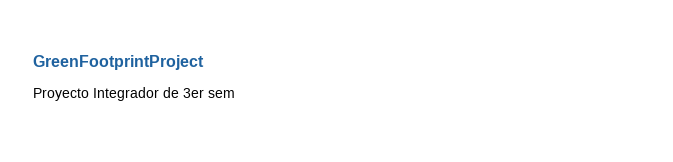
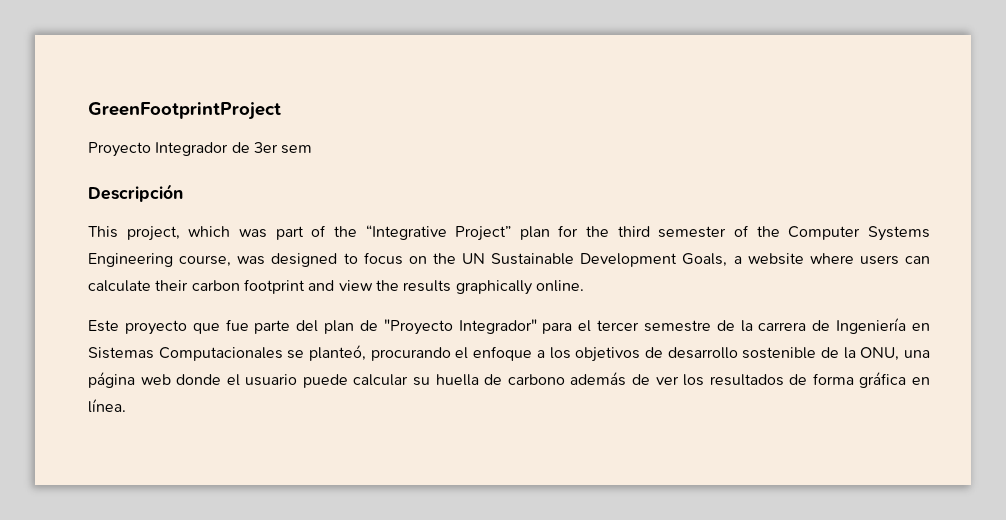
+ Descripción
+ This project, which was part of the “Integrative Project” plan for the third semester of the Computer Systems Engineering course, was designed to focus on the UN Sustainable Development Goals, a website where users can calculate their carbon footprint and view the results graphically online.
+ Este proyecto que fue parte del plan de "Proyecto Integrador" para el tercer semestre de la carrera de Ingeniería en Sistemas Computacionales se planteó, procurando el enfoque a los objetivos de desarrollo sostenible de la ONU, una página web donde el usuario puede calcular su huella de carbono además de ver los resultados de forma gráfica en línea.

